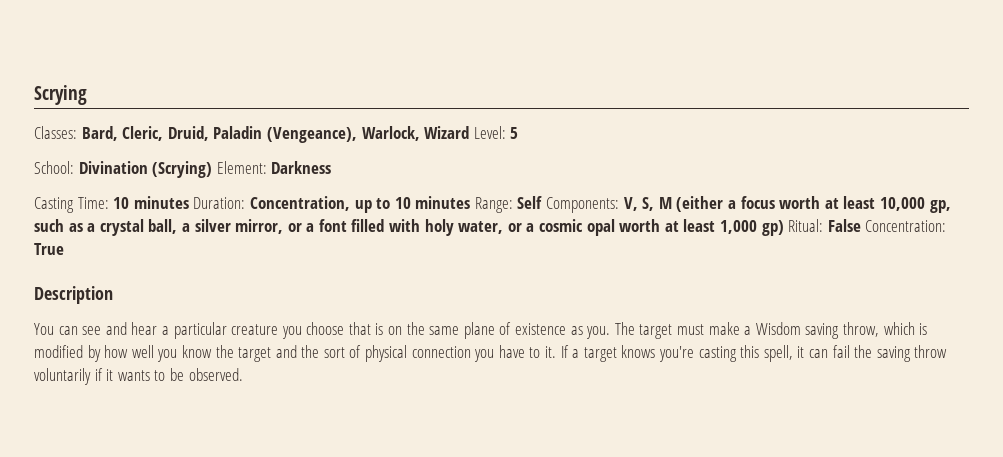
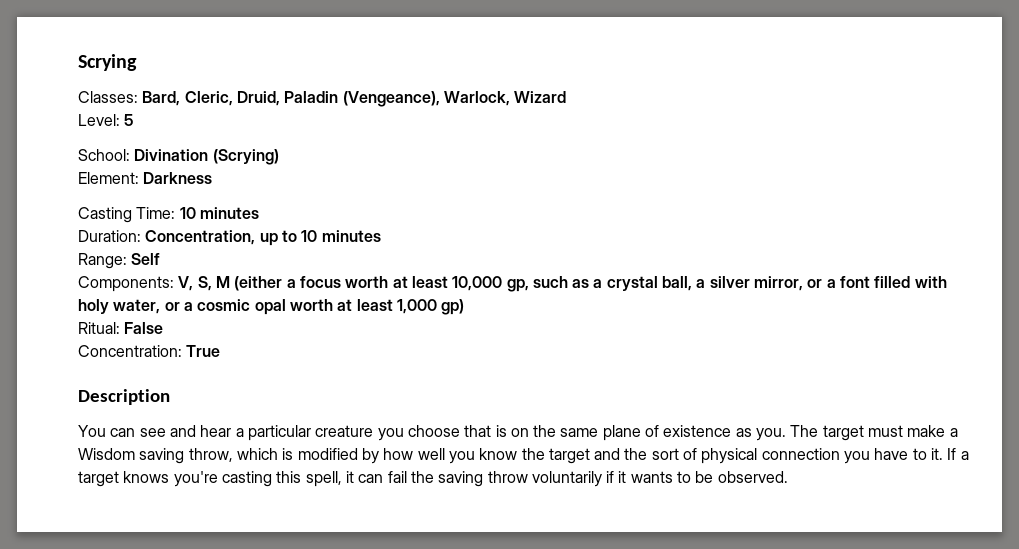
- Classes: Bard, Cleric, Druid, Paladin (Vengeance), Warlock, Wizard Level: 5
+ Classes: Bard, Cleric, Druid, Paladin (Vengeance), Warlock, Wizard
+ Level: 5
- School: Divination (Scrying) Element: Darkness
+ School: Divination (Scrying)
+ Element: Darkness
- Casting Time: 10 minutes Duration: Concentration, up to 10 minutes Range: Self Components: V, S, M (either a focus worth at least 10,000 gp, such as a crystal ball, a silver mirror, or a font filled with holy water, or a cosmic opal worth at least 1,000 gp) Ritual: False Concentration: True
+ Casting Time: 10 minutes
+ Duration: Concentration, up to 10 minutes
+ Range: Self
+ Components: V, S, M (either a focus worth at least 10,000 gp, such as a crystal ball, a silver mirror, or a font filled with holy water, or a cosmic opal worth at least 1,000 gp)
+ Ritual: False
+ Concentration: True

